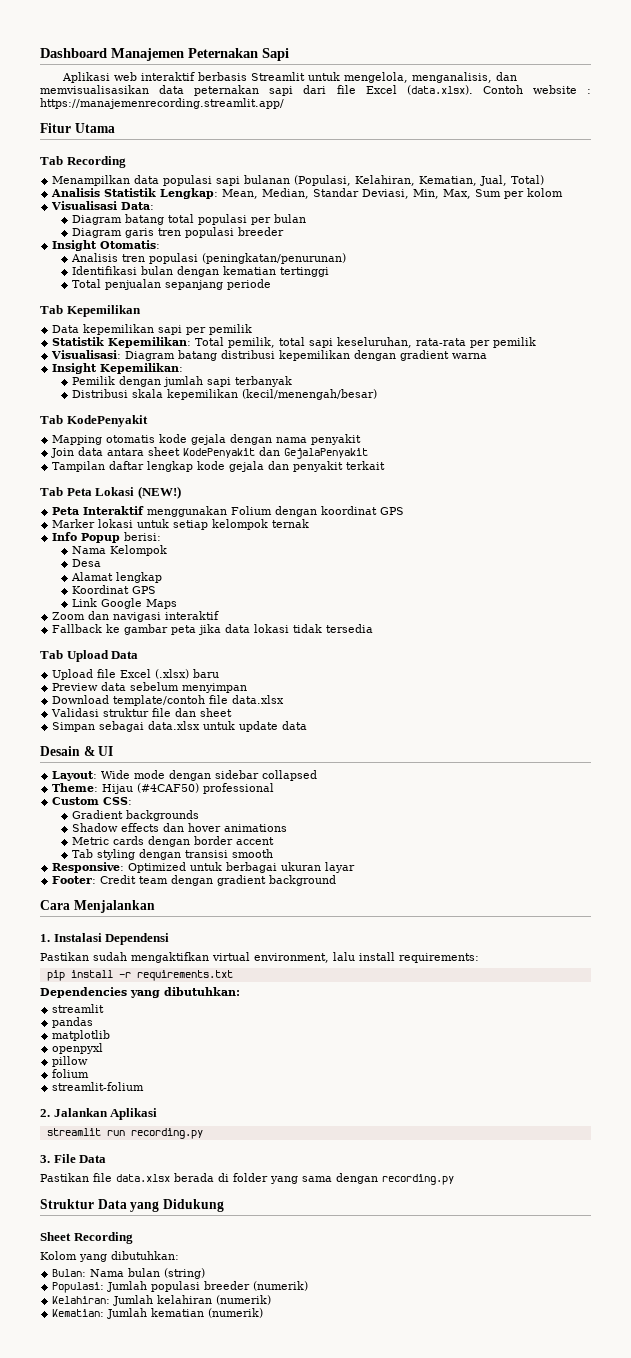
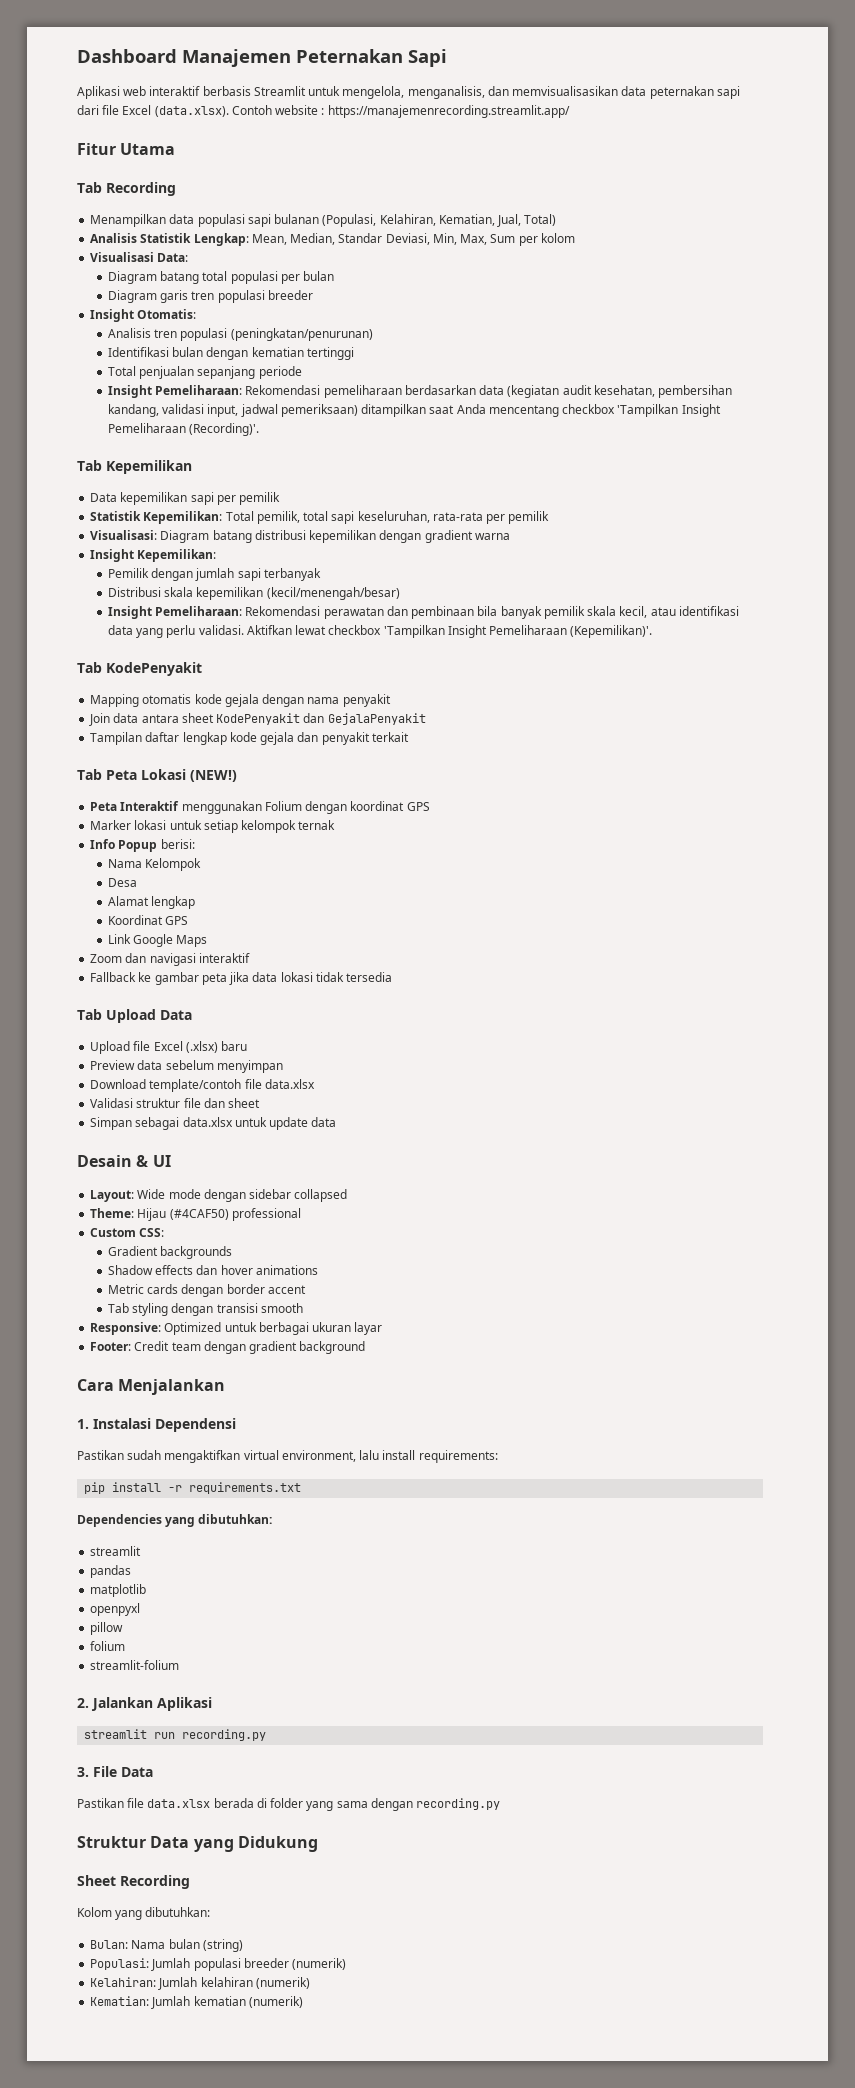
+ Insight Pemeliharaan: Rekomendasi pemeliharaan berdasarkan data (kegiatan audit kesehatan, pembersihan kandang, validasi input, jadwal pemeriksaan) ditampilkan saat Anda mencentang checkbox 'Tampilkan Insight Pemeliharaan (Recording)'.
+ Insight Pemeliharaan: Rekomendasi perawatan dan pembinaan bila banyak pemilik skala kecil, atau identifikasi data yang perlu validasi. Aktifkan lewat checkbox 'Tampilkan Insight Pemeliharaan (Kepemilikan)'.

